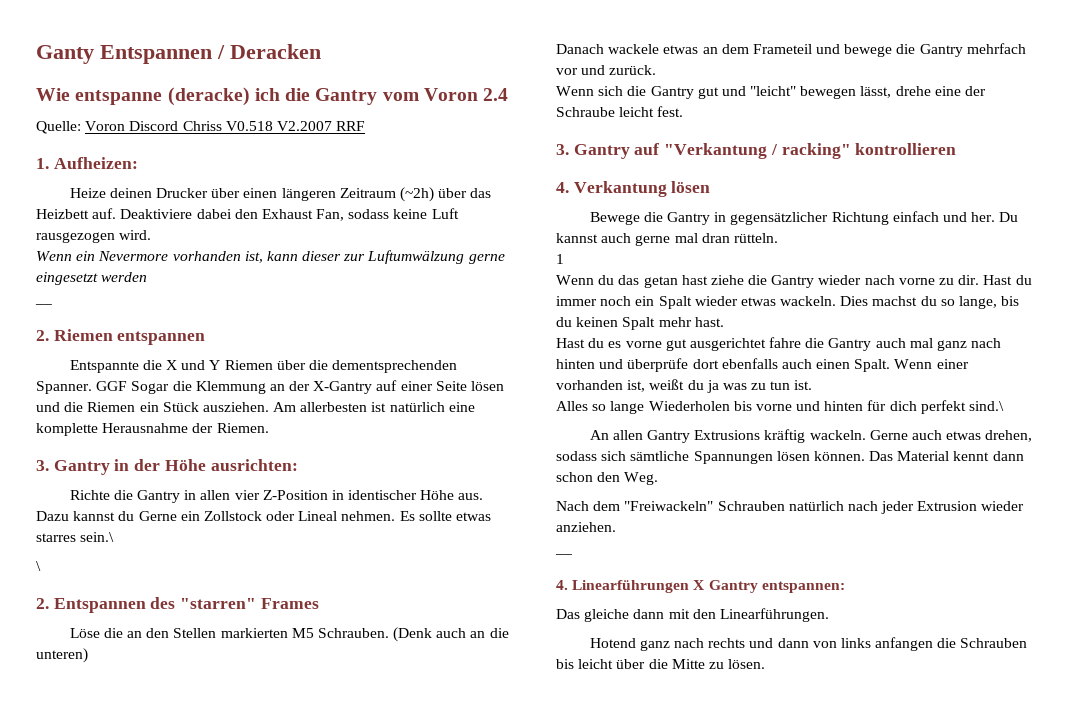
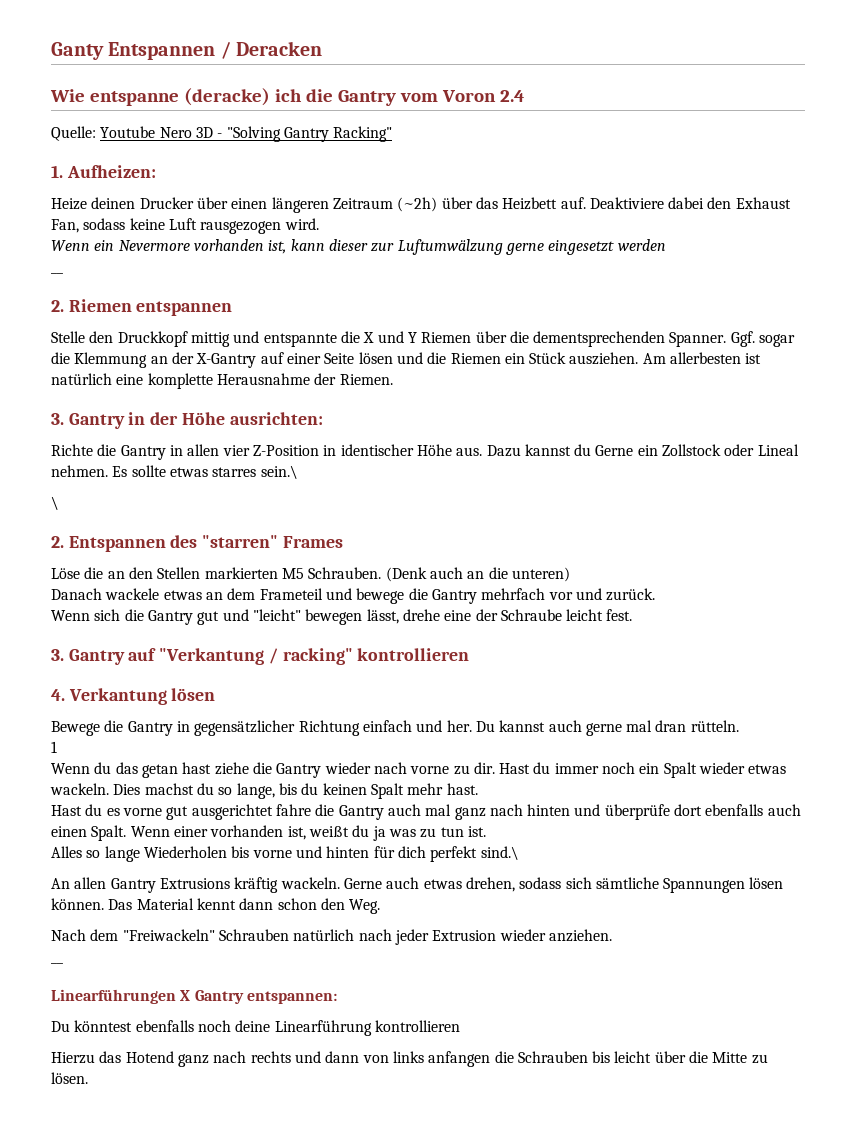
- Quelle: Voron Discord Chriss V0.518 V2.2007 RRF
+ Quelle: Youtube Nero 3D - "Solving Gantry Racking"
- Entspannte die X und Y Riemen über die dementsprechenden Spanner.
+ Stelle den Druckkopf mittig und entspannte die X und Y Riemen über die dementsprechenden Spanner.
- GGF Sogar die Klemmung an der X-Gantry auf einer Seite lösen und die Riemen ein Stück ausziehen.
+ Ggf. sogar die Klemmung an der X-Gantry auf einer Seite lösen und die Riemen ein Stück ausziehen.
- 4. Linearführungen X Gantry entspannen:
+ Linearführungen X Gantry entspannen:
- Das gleiche dann mit den Linearführungen.
- Hotend ganz nach rechts und dann von links anfangen die Schrauben bis leicht über die Mitte zu lösen.
+ Du könntest ebenfalls noch deine Linearführung kontrollieren
+ Hierzu das Hotend ganz nach rechts und dann von links anfangen die Schrauben bis leicht über die Mitte zu lösen.

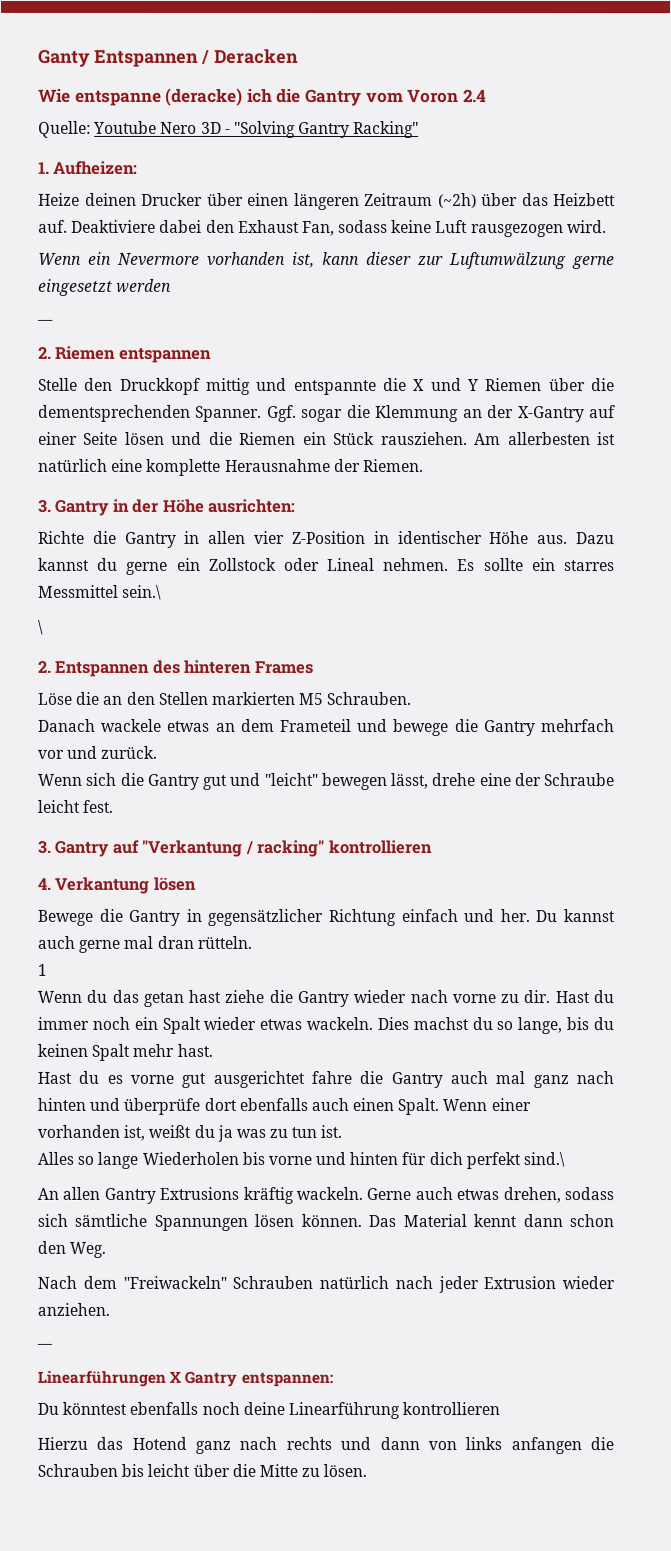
- Ggf. sogar die Klemmung an der X-Gantry auf einer Seite lösen und die Riemen ein Stück ausziehen.
+ Ggf. sogar die Klemmung an der X-Gantry auf einer Seite lösen und die Riemen ein Stück rausziehen.
- Dazu kannst du Gerne ein Zollstock oder Lineal nehmen.
+ Dazu kannst du gerne ein Zollstock oder Lineal nehmen.
- Es sollte etwas starres sein.\
+ Es sollte ein starres Messmittel sein.\
- 2. Entspannen des "starren" Frames
+ 2. Entspannen des hinteren Frames
- (Denk auch an die unteren)

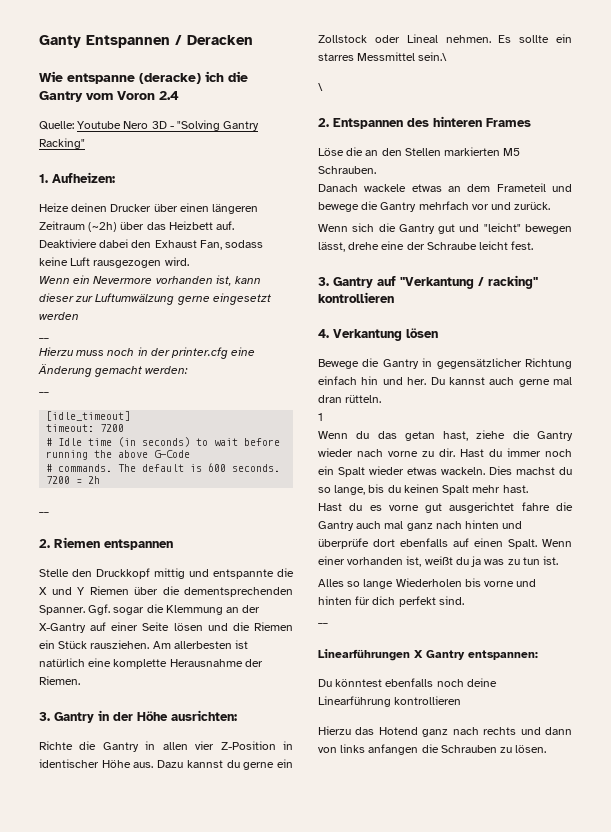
+ Hierzu muss noch in der printer.cfg eine Änderung gemacht werden:
+ __
+ [idle_timeout]
+ timeout: 7200
+ # Idle time (in seconds) to wait before running the above G-Code
+ # commands. The default is 600 seconds. 7200 = 2h
+ __
- Bewege die Gantry in gegensätzlicher Richtung einfach und her.
+ Bewege die Gantry in gegensätzlicher Richtung einfach hin und her.
- Wenn du das getan hast ziehe die Gantry wieder nach vorne zu dir.
+ Wenn du das getan hast, ziehe die Gantry wieder nach vorne zu dir.
- Hast du es vorne gut ausgerichtet fahre die Gantry auch mal ganz nach hinten und überprüfe dort ebenfalls auch einen Spalt.
+ Hast du es vorne gut ausgerichtet fahre die Gantry auch mal ganz nach hinten und überprüfe dort ebenfalls auf einen Spalt.
- Alles so lange Wiederholen bis vorne und hinten für dich perfekt sind.\
- An allen Gantry Extrusions kräftig wackeln. Gerne auch etwas drehen, sodass sich sämtliche Spannungen lösen können. Das Material kennt dann schon den Weg.
- Nach dem "Freiwackeln" Schrauben natürlich nach jeder Extrusion wieder anziehen.
+ Alles so lange Wiederholen bis vorne und hinten für dich perfekt sind.
- Hierzu das Hotend ganz nach rechts und dann von links anfangen die Schrauben bis leicht über die Mitte zu lösen.
+ Hierzu das Hotend ganz nach rechts und dann von links anfangen die Schrauben zu lösen.

